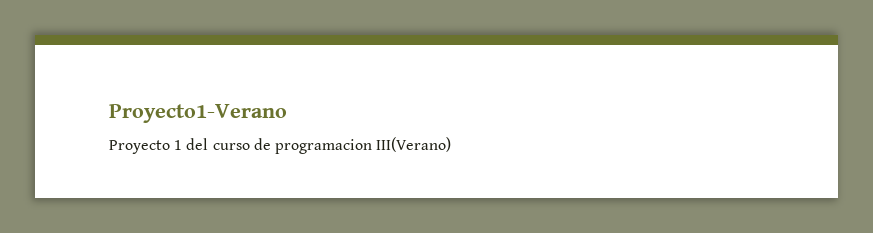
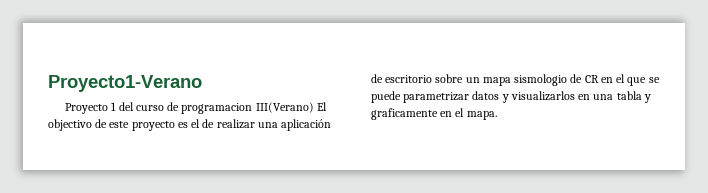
- Proyecto 1 del curso de programacion III(Verano)
+ Proyecto 1 del curso de programacion III(Verano) El objectivo de este proyecto es el de realizar una aplicación de escritorio sobre un mapa sismologio de CR en el que se puede parametrizar datos y visualizarlos en una tabla y graficamente en el mapa.

